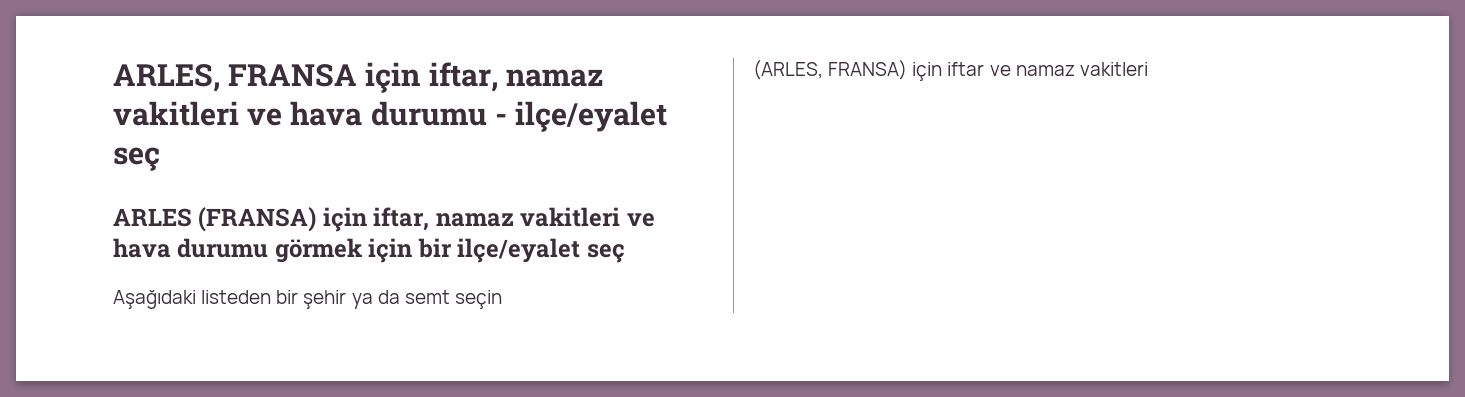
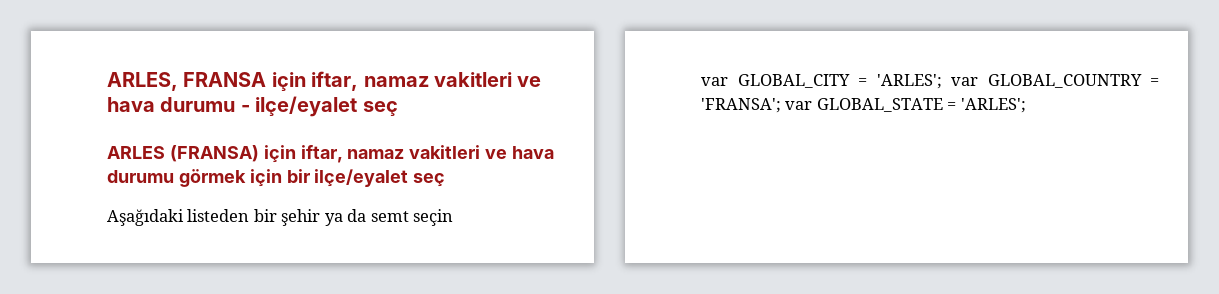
- (ARLES, FRANSA) için iftar ve namaz vakitleri
+ var GLOBAL_CITY = 'ARLES'; var GLOBAL_COUNTRY = 'FRANSA'; var GLOBAL_STATE = 'ARLES';

